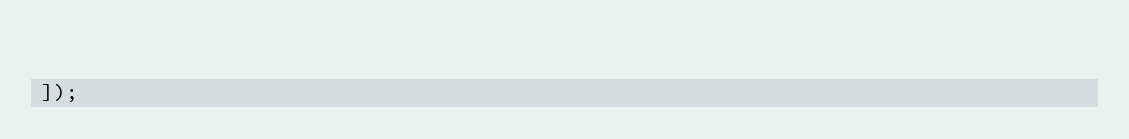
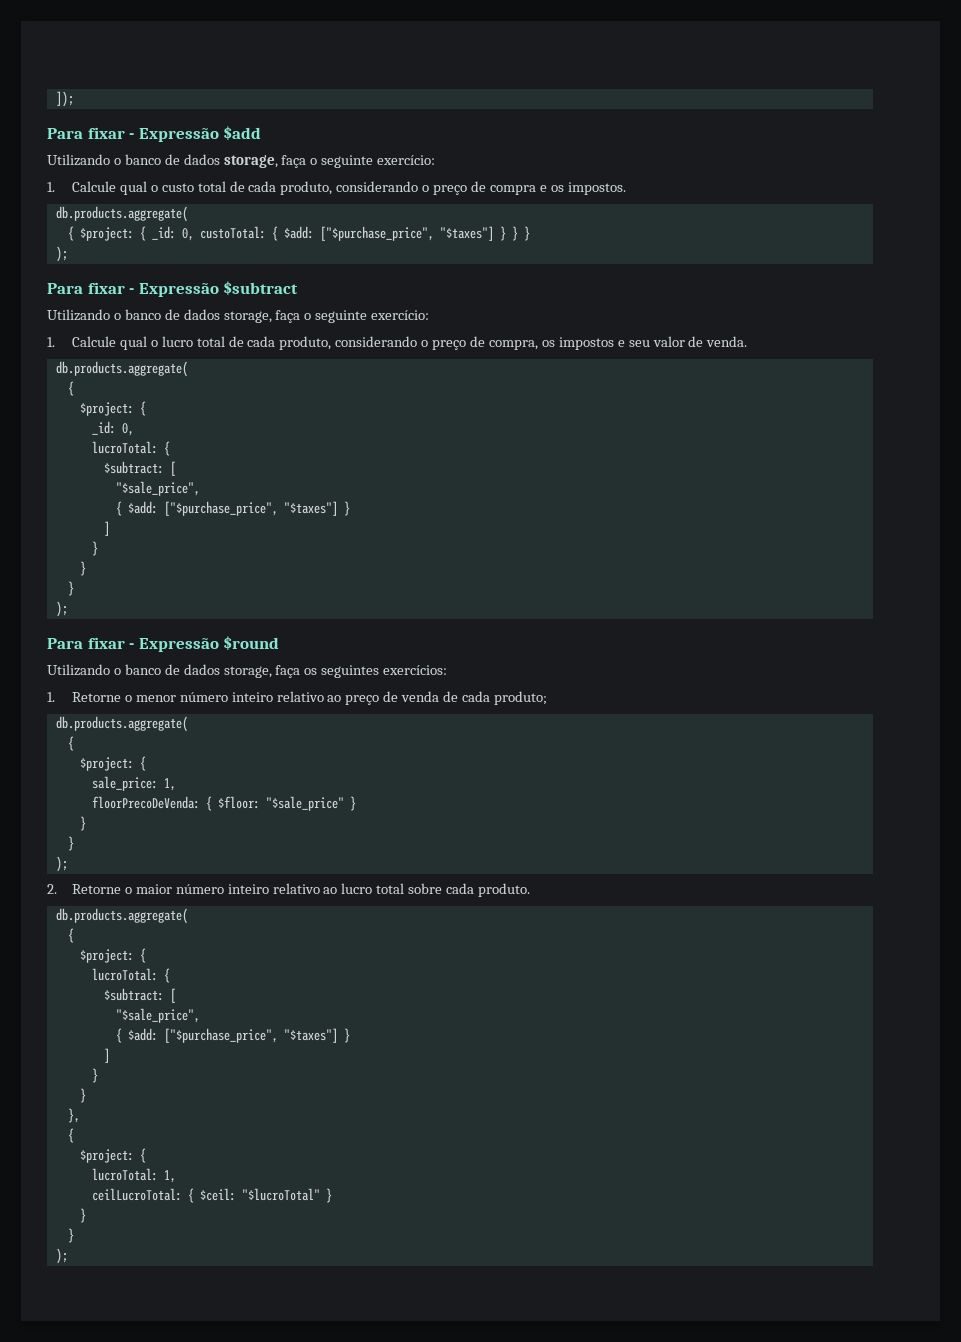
+ Para fixar - Expressão $add
+ Utilizando o banco de dados storage, faça o seguinte exercício:
+ 1. Calcule qual o custo total de cada produto, considerando o preço de compra e os impostos.
+ db.products.aggregate(
+ { $project: { _id: 0, custoTotal: { $add: ["$purchase_price", "$taxes"] } } }
+ );
+ Para fixar - Expressão $subtract
+ Utilizando o banco de dados storage, faça o seguinte exercício:
+ 1. Calcule qual o lucro total de cada produto, considerando o preço de compra, os impostos e seu valor de venda.
+ db.products.aggregate(
+ {
+ $project: {
+ _id: 0,
+ lucroTotal: {
+ $subtract: [
+ "$sale_price",
+ { $add: ["$purchase_price", "$taxes"] }
+ ]
+ }
+ }
+ }
+ );
+ Para fixar - Expressão $round
+ Utilizando o banco de dados storage, faça os seguintes exercícios:
+ 1. Retorne o menor número inteiro relativo ao preço de venda de cada produto;
+ db.products.aggregate(
+ {
+ $project: {
+ sale_price: 1,
+ floorPrecoDeVenda: { $floor: "$sale_price" }
+ }
+ }
+ );
+ 2. Retorne o maior número inteiro relativo ao lucro total sobre cada produto.
+ db.products.aggregate(
+ {
+ $project: {
+ lucroTotal: {
+ $subtract: [
+ "$sale_price",
+ { $add: ["$purchase_price", "$taxes"] }
+ ]
+ }
+ }
+ },
+ {
+ $project: {
+ lucroTotal: 1,
+ ceilLucroTotal: { $ceil: "$lucroTotal" }
+ }
+ }
+ );

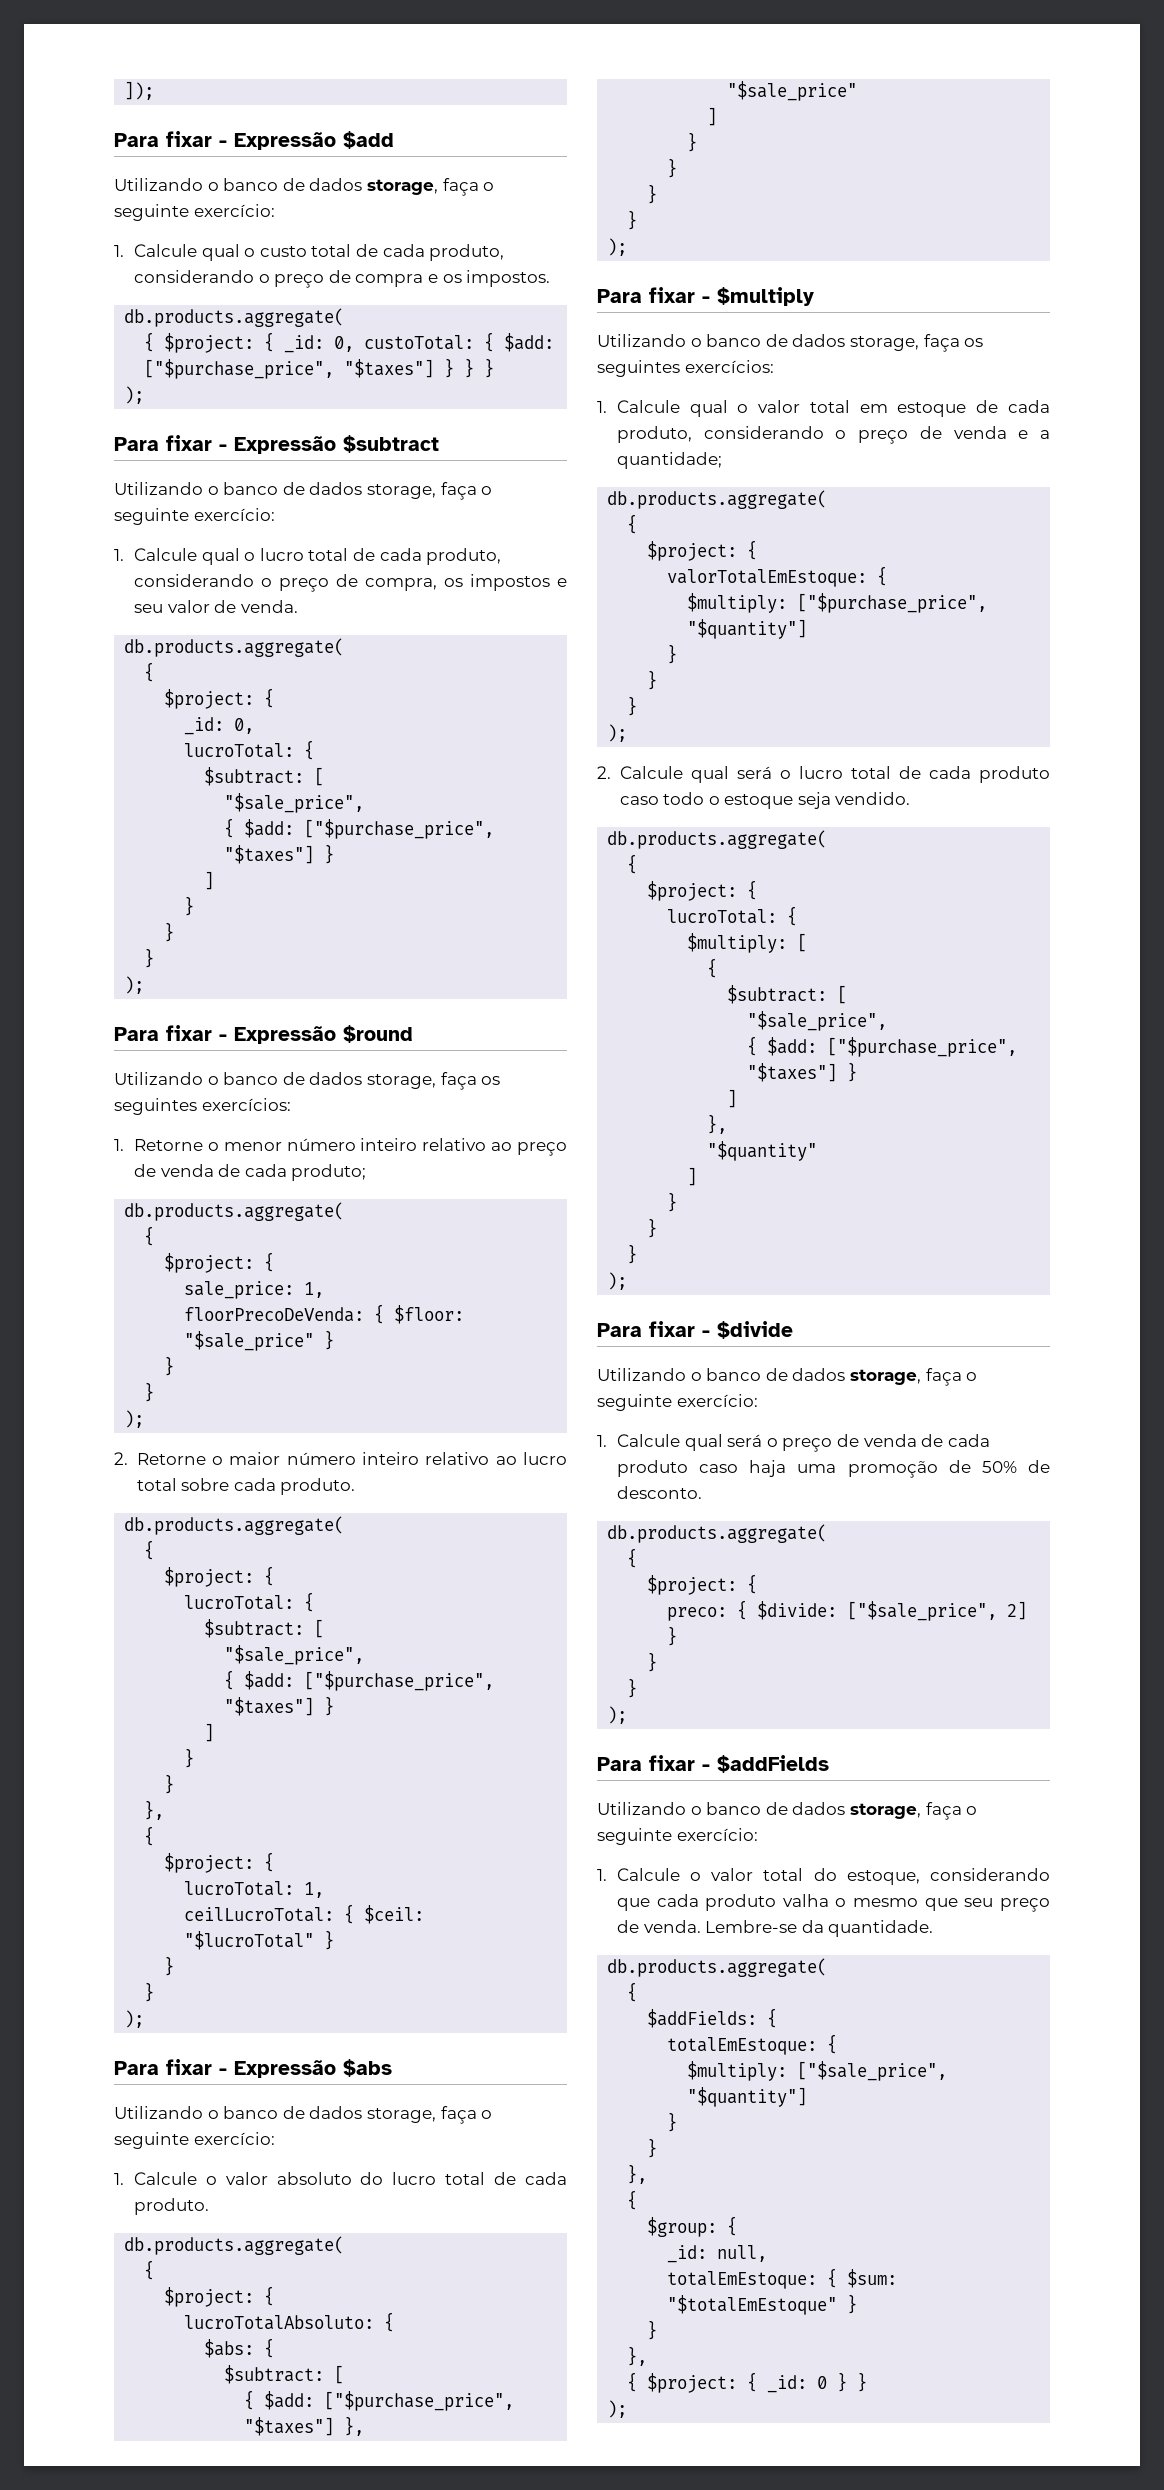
+ Para fixar - Expressão $abs
+ Utilizando o banco de dados storage, faça o seguinte exercício:
+ 1. Calcule o valor absoluto do lucro total de cada produto.
+ db.products.aggregate(
+ {
+ $project: {
+ lucroTotalAbsoluto: {
+ $abs: {
+ $subtract: [
+ { $add: ["$purchase_price", "$taxes"] },
+ "$sale_price"
+ ]
+ }
+ }
+ }
+ }
+ );
+ Para fixar - $multiply
+ Utilizando o banco de dados storage, faça os seguintes exercícios:
+ 1. Calcule qual o valor total em estoque de cada produto, considerando o preço de venda e a quantidade;
+ db.products.aggregate(
+ {
+ $project: {
+ valorTotalEmEstoque: {
+ $multiply: ["$purchase_price", "$quantity"]
+ }
+ }
+ }
+ );
+ 2. Calcule qual será o lucro total de cada produto caso todo o estoque seja vendido.
+ db.products.aggregate(
+ {
+ $project: {
+ lucroTotal: {
+ $multiply: [
+ {
+ $subtract: [
+ "$sale_price",
+ { $add: ["$purchase_price", "$taxes"] }
+ ]
+ },
+ "$quantity"
+ ]
+ }
+ }
+ }
+ );
+ Para fixar - $divide
+ Utilizando o banco de dados storage, faça o seguinte exercício:
+ 1. Calcule qual será o preço de venda de cada produto caso haja uma promoção de 50% de desconto.
+ db.products.aggregate(
+ {
+ $project: {
+ preco: { $divide: ["$sale_price", 2] }
+ }
+ }
+ );
+ Para fixar - $addFields
+ Utilizando o banco de dados storage, faça o seguinte exercício:
+ 1. Calcule o valor total do estoque, considerando que cada produto valha o mesmo que seu preço de venda. Lembre-se da quantidade.
+ db.products.aggregate(
+ {
+ $addFields: {
+ totalEmEstoque: {
+ $multiply: ["$sale_price", "$quantity"]
+ }
+ }
+ },
+ {
+ $group: {
+ _id: null,
+ totalEmEstoque: { $sum: "$totalEmEstoque" }
+ }
+ },
+ { $project: { _id: 0 } }
+ );

